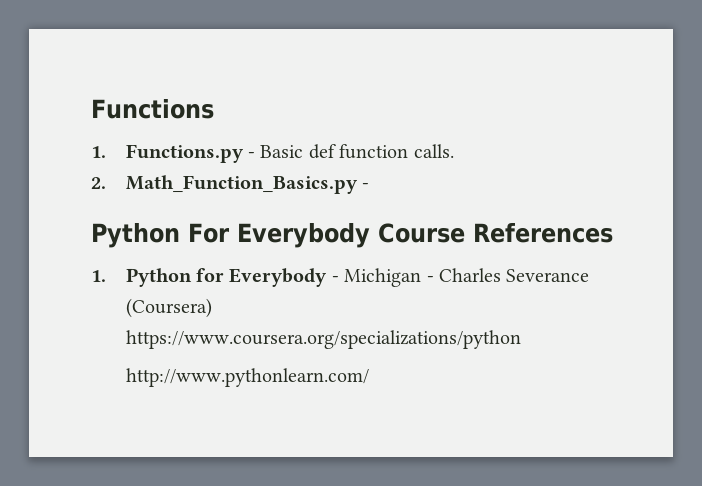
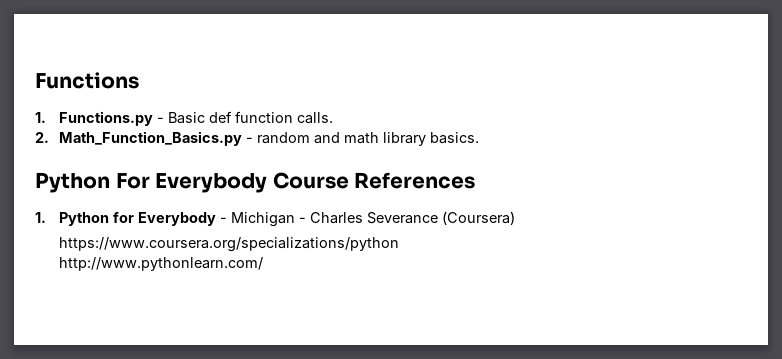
- 2. Math_Function_Basics.py -
+ 2. Math_Function_Basics.py - random and math library basics.

